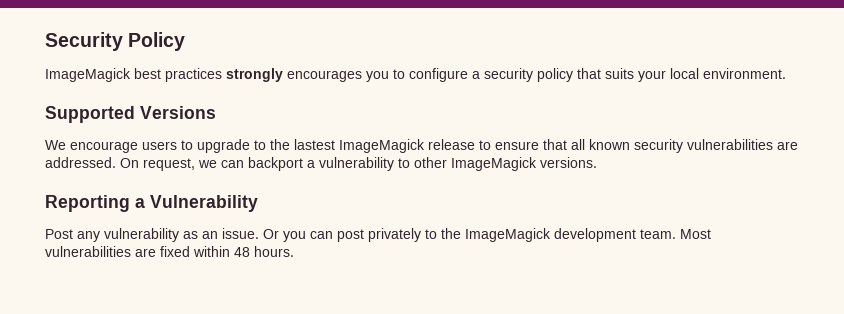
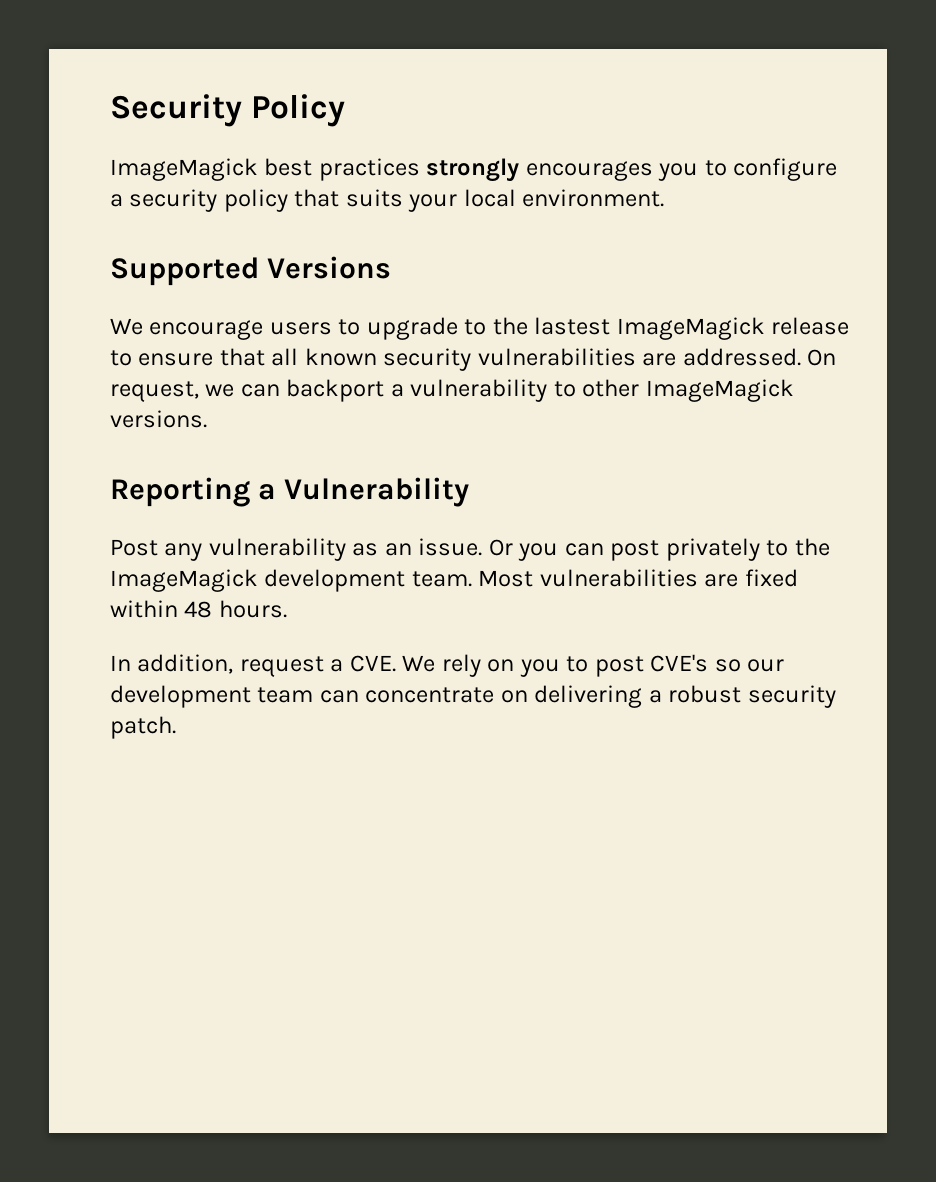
+ In addition, request a CVE. We rely on you to post CVE's so our development team can concentrate on delivering a robust security patch.

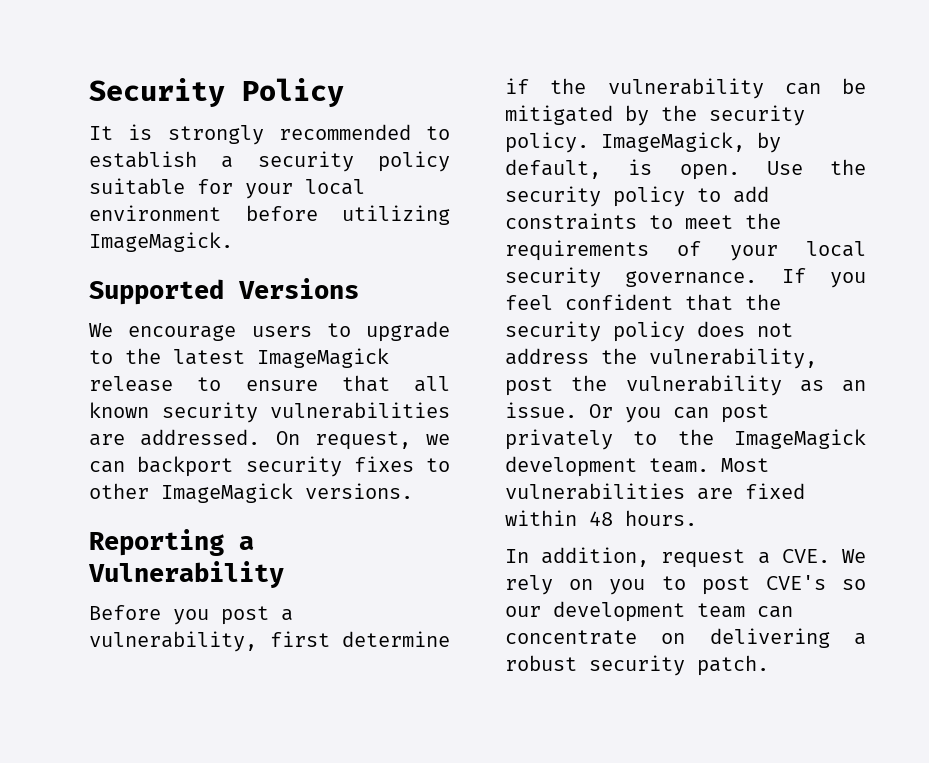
- ImageMagick best practices strongly encourages you to configure a security policy that suits your local environment.
+ It is strongly recommended to establish a security policy suitable for your local environment before utilizing ImageMagick.
- We encourage users to upgrade to the lastest ImageMagick release to ensure that all known security vulnerabilities are addressed.
+ We encourage users to upgrade to the latest ImageMagick release to ensure that all known security vulnerabilities are addressed.
- On request, we can backport a vulnerability to other ImageMagick versions.
+ On request, we can backport security fixes to other ImageMagick versions.
- Post any vulnerability as an issue.
+ Before you post a vulnerability, first determine if the vulnerability can be mitigated by the security policy. ImageMagick, by default, is open. Use the security policy to add constraints to meet the requirements of your local security governance. If you feel confident that the security policy does not address the vulnerability, post the vulnerability as an issue.

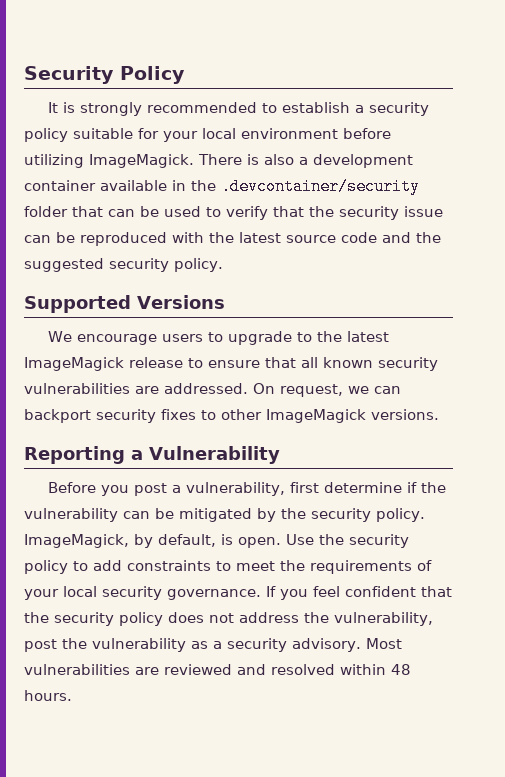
+ There is also a development container available in the .devcontainer/security folder that can be used to verify that the security issue can be reproduced with the latest source code and the suggested security policy.
- If you feel confident that the security policy does not address the vulnerability, post the vulnerability as an issue. Or you can post privately to the ImageMagick development team. Most vulnerabilities are fixed within 48 hours.
- In addition, request a CVE. We rely on you to post CVE's so our development team can concentrate on delivering a robust security patch.
+ If you feel confident that the security policy does not address the vulnerability, post the vulnerability as a security advisory. Most vulnerabilities are reviewed and resolved within 48 hours.

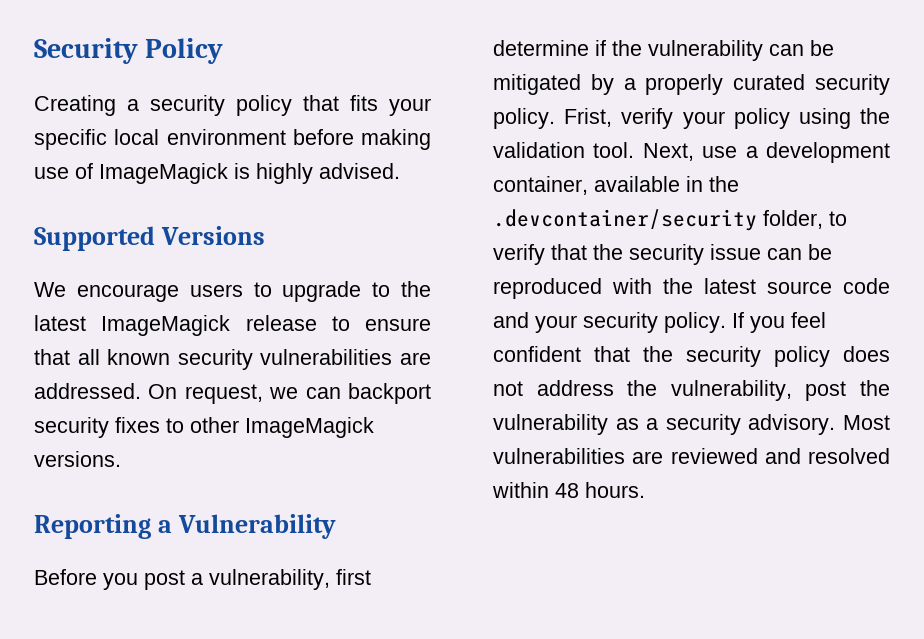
- It is strongly recommended to establish a security policy suitable for your local environment before utilizing ImageMagick. There is also a development container available in the .devcontainer/security folder that can be used to verify that the security issue can be reproduced with the latest source code and the suggested security policy.
+ Creating a security policy that fits your specific local environment before making use of ImageMagick is highly advised.
- Before you post a vulnerability, first determine if the vulnerability can be mitigated by the security policy. ImageMagick, by default, is open. Use the security policy to add constraints to meet the requirements of your local security governance.
+ Before you post a vulnerability, first determine if the vulnerability can be mitigated by a properly curated security policy. Frist, verify your policy using the validation tool. Next, use a development container, available in the .devcontainer/security folder, to verify that the security issue can be reproduced with the latest source code and your security policy.

